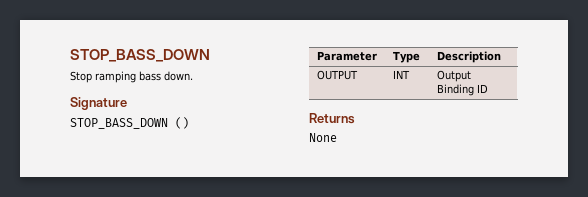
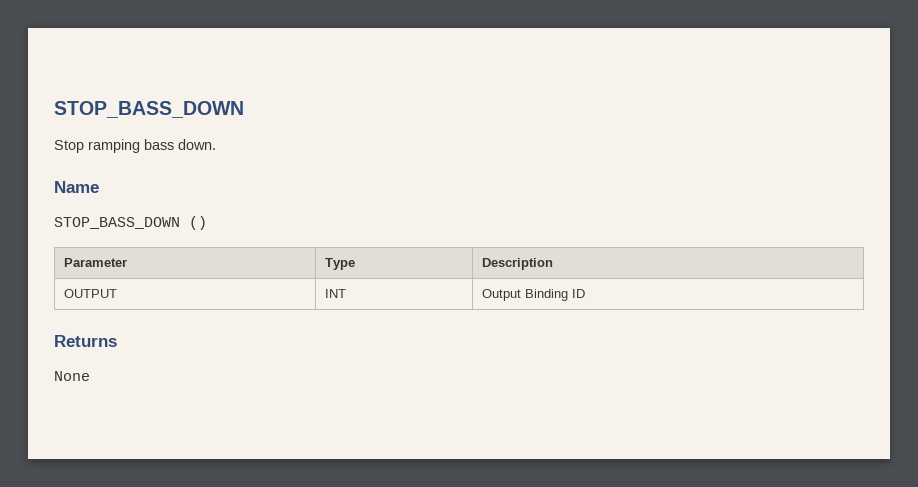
- Signature
+ Name

